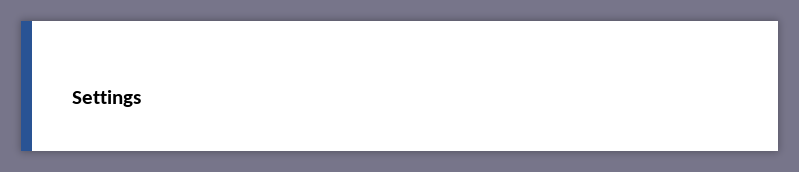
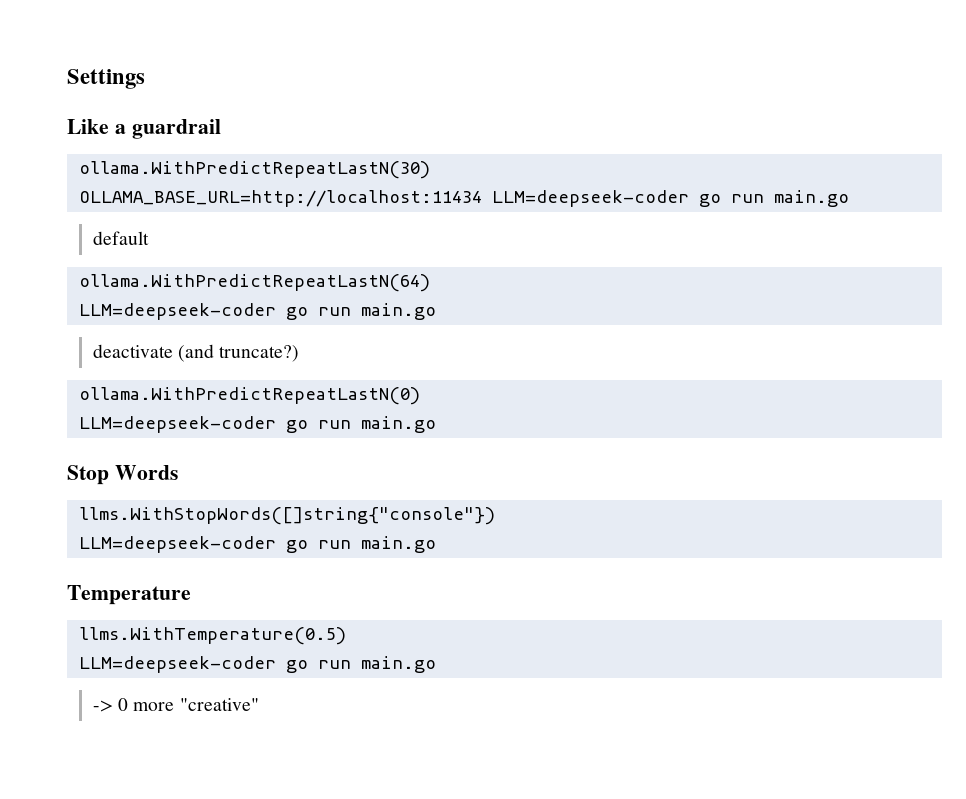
+ Like a guardrail
+ ollama.WithPredictRepeatLastN(30)
+ OLLAMA_BASE_URL=http://localhost:11434 LLM=deepseek-coder go run main.go
+ default
+ ollama.WithPredictRepeatLastN(64)
+ LLM=deepseek-coder go run main.go
+ deactivate (and truncate?)
+ ollama.WithPredictRepeatLastN(0)
+ LLM=deepseek-coder go run main.go
+ Stop Words
+ llms.WithStopWords([]string{"console"})
+ LLM=deepseek-coder go run main.go
+ Temperature
+ llms.WithTemperature(0.5)
+ LLM=deepseek-coder go run main.go
+ -> 0 more "creative"

